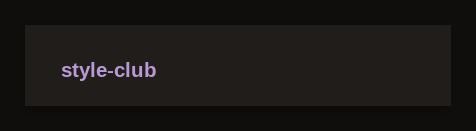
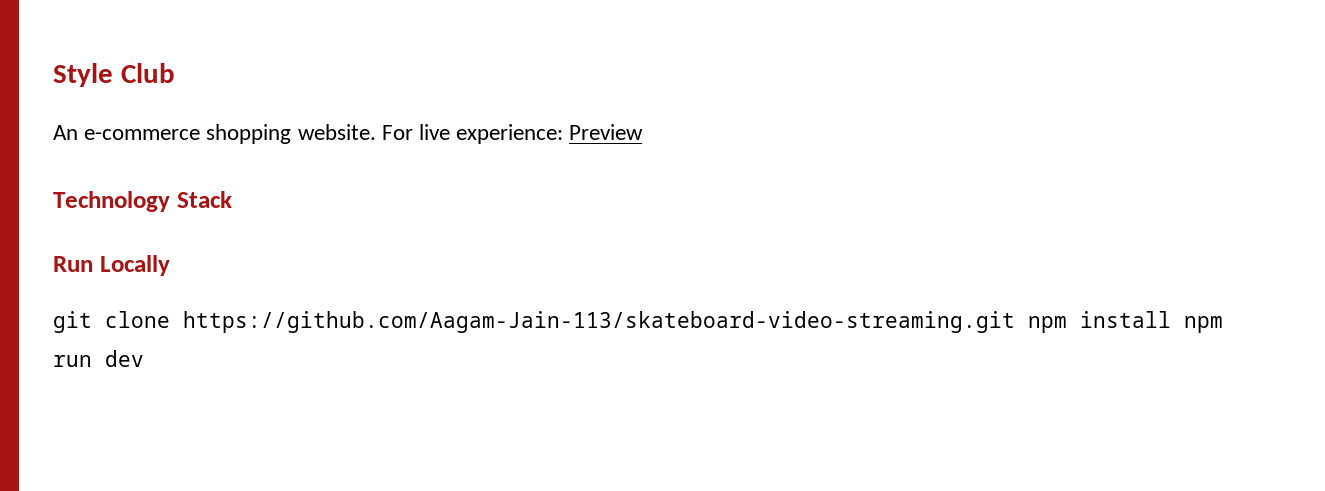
- style-club
+ Style Club
+ An e-commerce shopping website. For live experience: Preview
+ Technology Stack
+ Run Locally
+ git clone https://github.com/Aagam-Jain-113/skateboard-video-streaming.git npm install npm run dev

